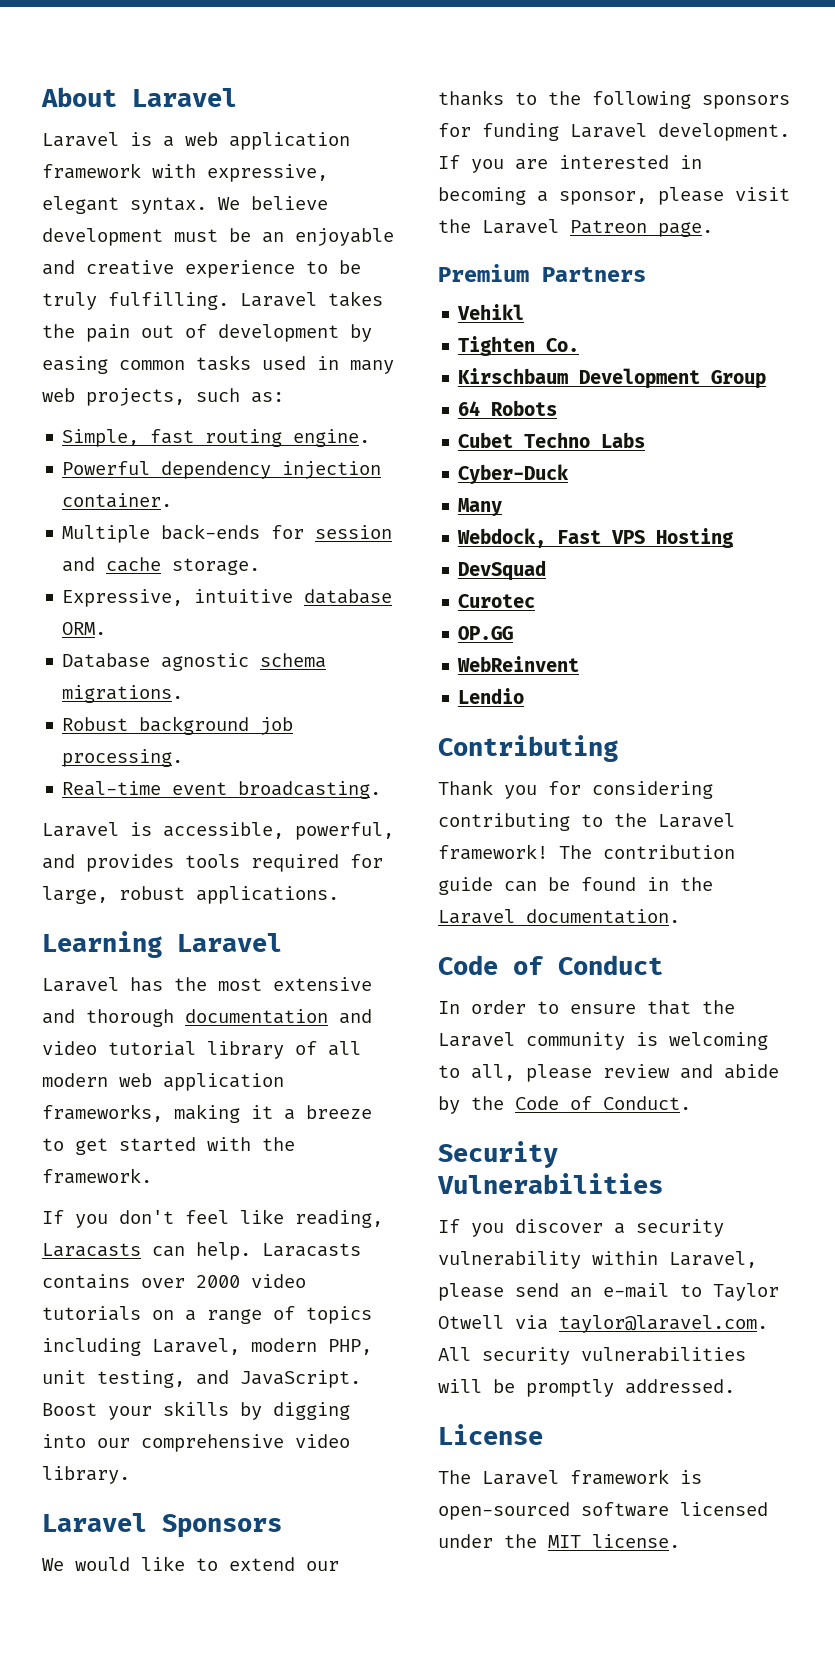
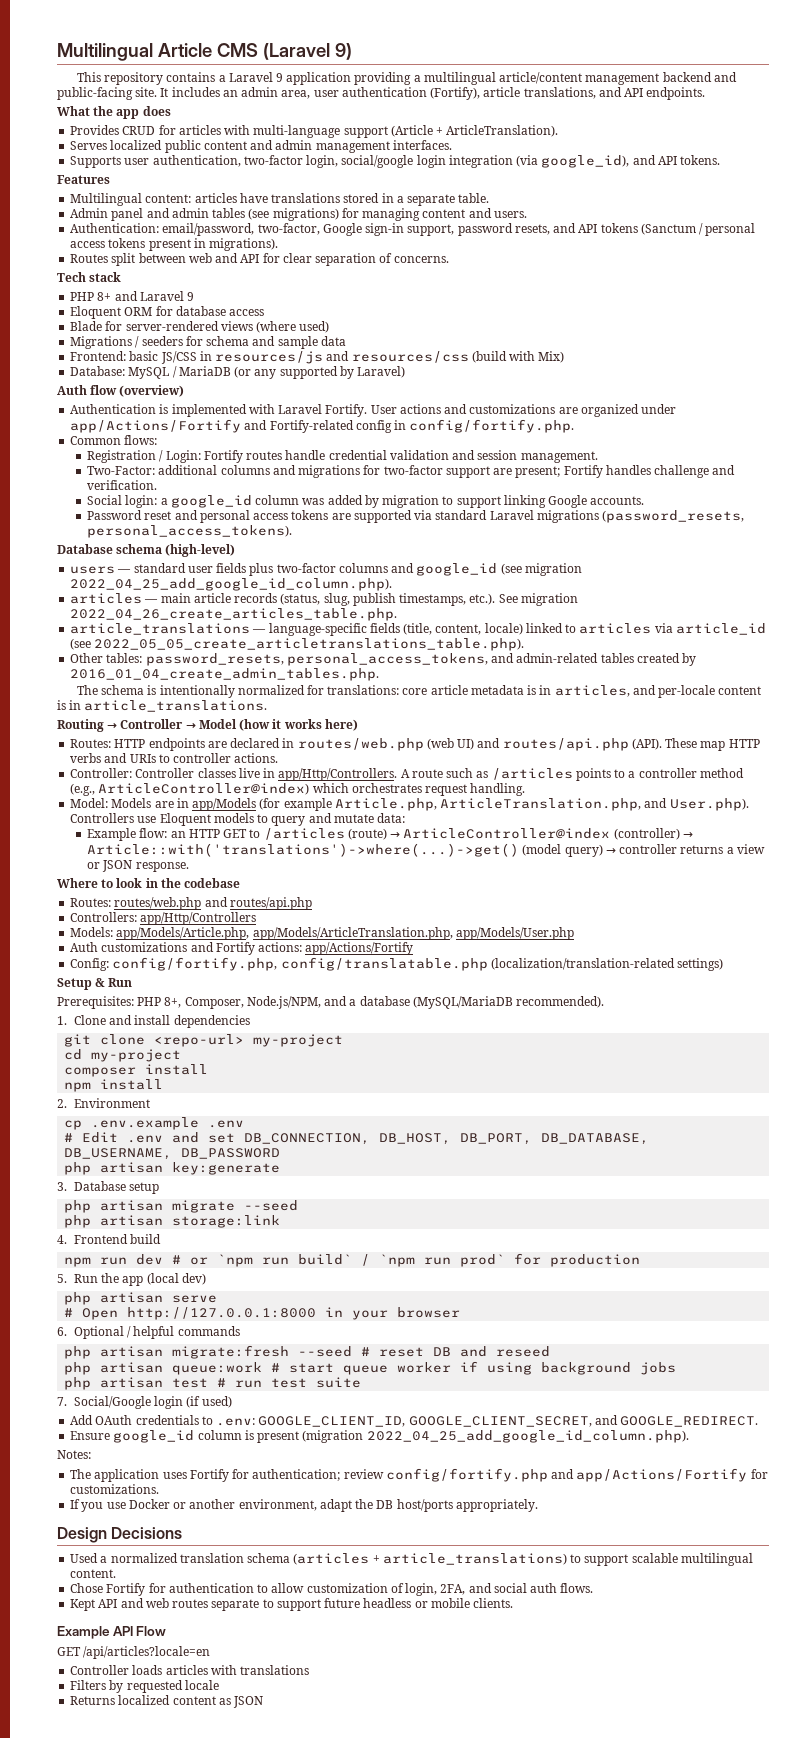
- About Laravel
- Laravel is a web application framework with expressive, elegant syntax. We believe development must be an enjoyable and creative experience to be truly fulfilling. Laravel takes the pain out of development by easing common tasks used in many web projects, such as:
- Simple, fast routing engine.
- Powerful dependency injection container.
- Multiple back-ends for session and cache storage.
- Expressive, intuitive database ORM.
- Database agnostic schema migrations.
- Robust background job processing.
- Real-time event broadcasting.
- Laravel is accessible, powerful, and provides tools required for large, robust applications.
- Learning Laravel
- Laravel has the most extensive and thorough documentation and video tutorial library of all modern web application frameworks, making it a breeze to get started with the framework.
- If you don't feel like reading, Laracasts can help. Laracasts contains over 2000 video tutorials on a range of topics including Laravel, modern PHP, unit testing, and JavaScript. Boost your skills by digging into our comprehensive video library.
- Laravel Sponsors
- We would like to extend our thanks to the following sponsors for funding Laravel development. If you are interested in becoming a sponsor, please visit the Laravel Patreon page.
- Premium Partners
- Vehikl
- Tighten Co.
- Kirschbaum Development Group
- 64 Robots
- Cubet Techno Labs
- Cyber-Duck
- Many
- Webdock, Fast VPS Hosting
- DevSquad
- Curotec
- OP.GG
- WebReinvent
- Lendio
- Contributing
- Thank you for considering contributing to the Laravel framework! The contribution guide can be found in the Laravel documentation.
- Code of Conduct
- In order to ensure that the Laravel community is welcoming to all, please review and abide by the Code of Conduct.
- Security Vulnerabilities
- If you discover a security vulnerability within Laravel, please send an e-mail to Taylor Otwell via taylor@laravel.com. All security vulnerabilities will be promptly addressed.
- License
- The Laravel framework is open-sourced software licensed under the MIT license.
+ Multilingual Article CMS (Laravel 9)
+ This repository contains a Laravel 9 application providing a multilingual article/content management backend and public-facing site. It includes an admin area, user authentication (Fortify), article translations, and API endpoints.
+ What the app does
+ Provides CRUD for articles with multi-language support (Article + ArticleTranslation).
+ Serves localized public content and admin management interfaces.
+ Supports user authentication, two-factor login, social/google login integration (via google_id), and API tokens.
+ Features
+ Multilingual content: articles have translations stored in a separate table.
+ Admin panel and admin tables (see migrations) for managing content and users.
+ Authentication: email/password, two-factor, Google sign-in support, password resets, and API tokens (Sanctum / personal access tokens present in migrations).
+ Routes split between web and API for clear separation of concerns.
+ Tech stack
+ PHP 8+ and Laravel 9
+ Eloquent ORM for database access
+ Blade for server-rendered views (where used)
+ Migrations / seeders for schema and sample data
+ Frontend: basic JS/CSS in resources/js and resources/css (build with Mix)
+ Database: MySQL / MariaDB (or any supported by Laravel)
+ Auth flow (overview)
+ Authentication is implemented with Laravel Fortify. User actions and customizations are organized under app/Actions/Fortify and Fortify-related config in config/fortify.php.
+ Common flows:
+ Registration / Login: Fortify routes handle credential validation and session management.
+ Two-Factor: additional columns and migrations for two-factor support are present; Fortify handles challenge and verification.
+ Social login: a google_id column was added by migration to support linking Google accounts.
+ Password reset and personal access tokens are supported via standard Laravel migrations (password_resets, personal_access_tokens).
+ Database schema (high-level)
+ users — standard user fields plus two-factor columns and google_id (see migration 2022_04_25_add_google_id_column.php).
+ articles — main article records (status, slug, publish timestamps, etc.). See migration 2022_04_26_create_articles_table.php.
+ article_translations — language-specific fields (title, content, locale) linked to articles via article_id (see 2022_05_05_create_articletranslations_table.php).
+ Other tables: password_resets, personal_access_tokens, and admin-related tables created by 2016_01_04_create_admin_tables.php.
+ The schema is intentionally normalized for translations: core article metadata is in articles, and per-locale content is in article_translations.
+ Routing → Controller → Model (how it works here)
+ Routes: HTTP endpoints are declared in routes/web.php (web UI) and routes/api.php (API). These map HTTP verbs and URIs to controller actions.
+ Controller: Controller classes live in app/Http/Controllers. A route such as /articles points to a controller method (e.g., ArticleController@index) which orchestrates request handling.
+ Model: Models are in app/Models (for example Article.php, ArticleTranslation.php, and User.php). Controllers use Eloquent models to query and mutate data:
+ Example flow: an HTTP GET to /articles (route) → ArticleController@index (controller) → Article::with('translations')->where(...)->get() (model query) → controller returns a view or JSON response.
+ Where to look in the codebase
+ Routes: routes/web.php and routes/api.php
+ Controllers: app/Http/Controllers
+ Models: app/Models/Article.php, app/Models/ArticleTranslation.php, app/Models/User.php
+ Auth customizations and Fortify actions: app/Actions/Fortify
+ Config: config/fortify.php, config/translatable.php (localization/translation-related settings)
+ Setup & Run
+ Prerequisites: PHP 8+, Composer, Node.js/NPM, and a database (MySQL/MariaDB recommended).
+ 1. Clone and install dependencies
+ git clone <repo-url> my-project
+ cd my-project
+ composer install
+ npm install
+ 2. Environment
+ cp .env.example .env
+ # Edit .env and set DB_CONNECTION, DB_HOST, DB_PORT, DB_DATABASE, DB_USERNAME, DB_PASSWORD
+ php artisan key:generate
+ 3. Database setup
+ php artisan migrate --seed
+ php artisan storage:link
+ 4. Frontend build
+ npm run dev # or `npm run build` / `npm run prod` for production
+ 5. Run the app (local dev)
+ php artisan serve
+ # Open http://127.0.0.1:8000 in your browser
+ 6. Optional / helpful commands
+ php artisan migrate:fresh --seed # reset DB and reseed
+ php artisan queue:work # start queue worker if using background jobs
+ php artisan test # run test suite
+ 7. Social/Google login (if used)
+ Add OAuth credentials to .env: GOOGLE_CLIENT_ID, GOOGLE_CLIENT_SECRET, and GOOGLE_REDIRECT.
+ Ensure google_id column is present (migration 2022_04_25_add_google_id_column.php).
+ Notes:
+ The application uses Fortify for authentication; review config/fortify.php and app/Actions/Fortify for customizations.
+ If you use Docker or another environment, adapt the DB host/ports appropriately.
+ Design Decisions
+ Used a normalized translation schema (articles + article_translations) to support scalable multilingual content.
+ Chose Fortify for authentication to allow customization of login, 2FA, and social auth flows.
+ Kept API and web routes separate to support future headless or mobile clients.
+ Example API Flow
+ GET /api/articles?locale=en
+ Controller loads articles with translations
+ Filters by requested locale
+ Returns localized content as JSON

